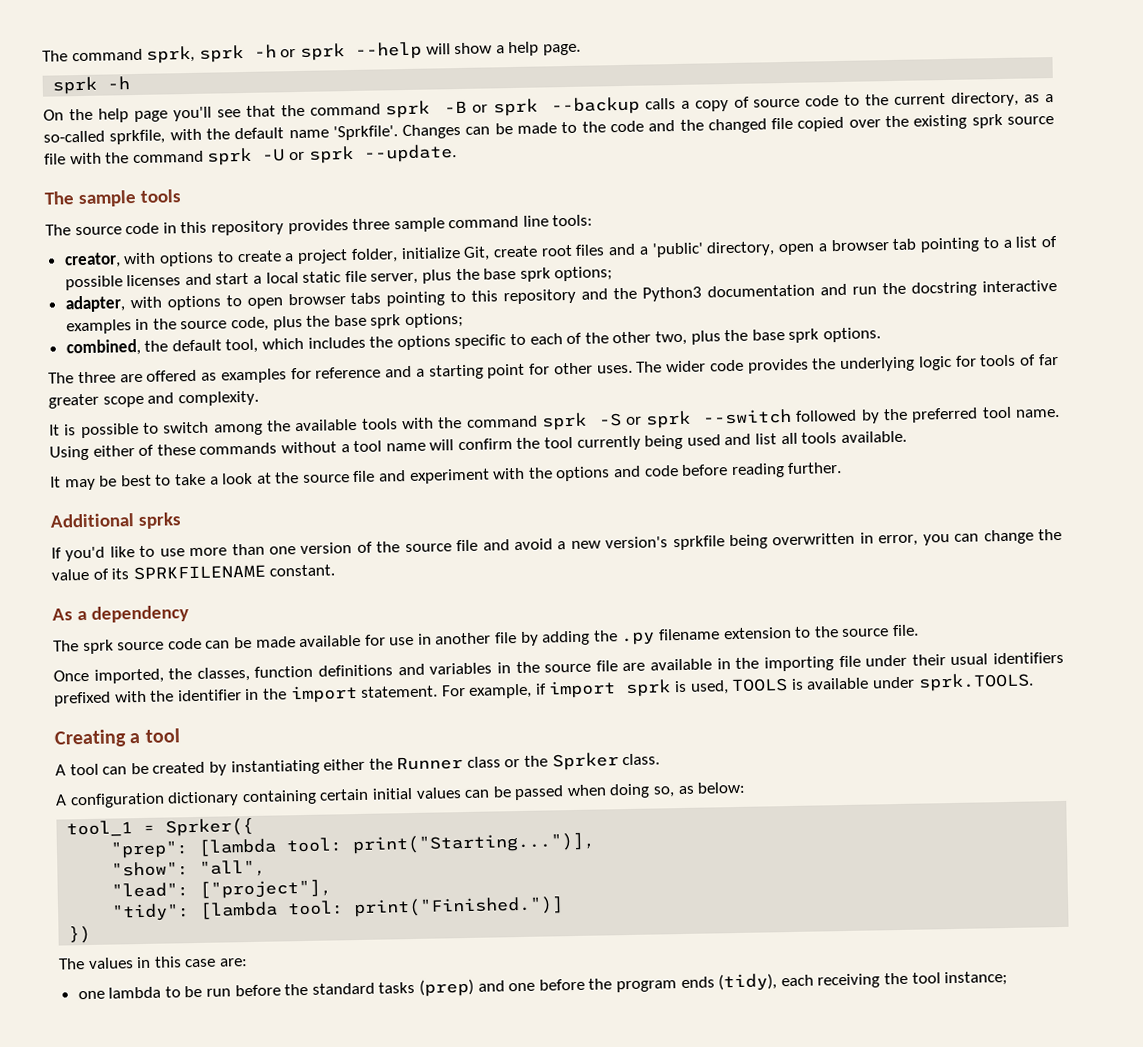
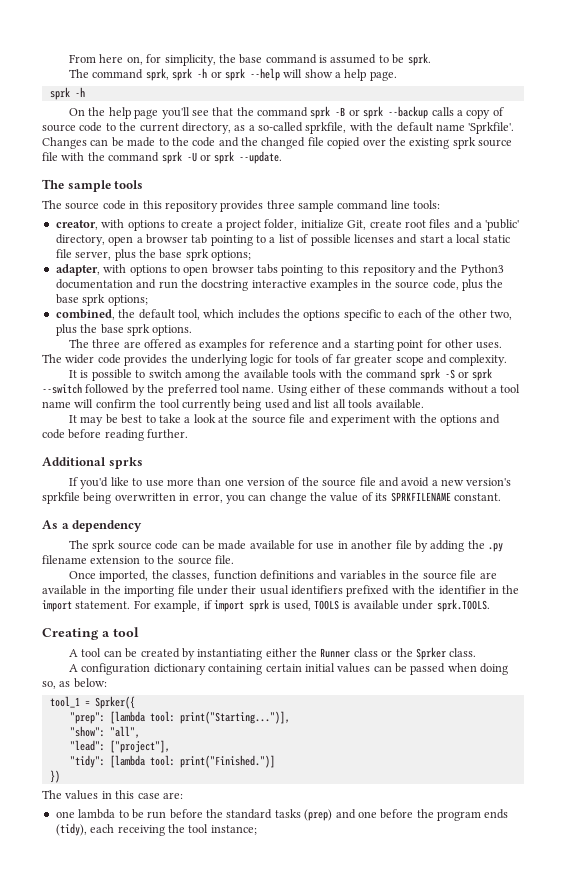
+ From here on, for simplicity, the base command is assumed to be sprk.

